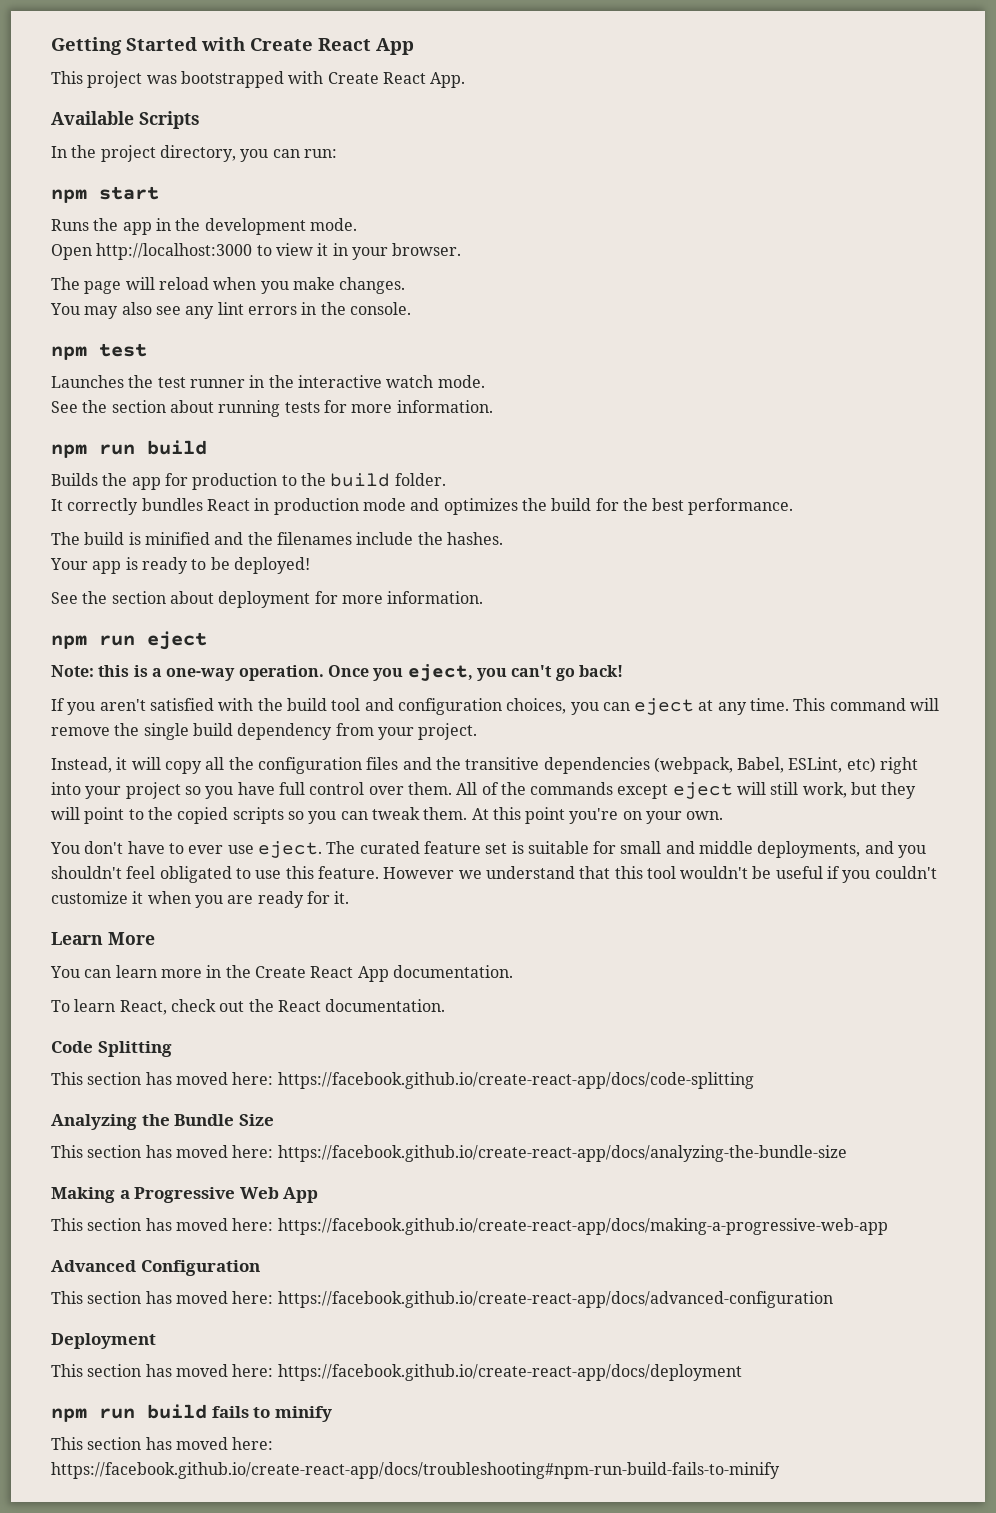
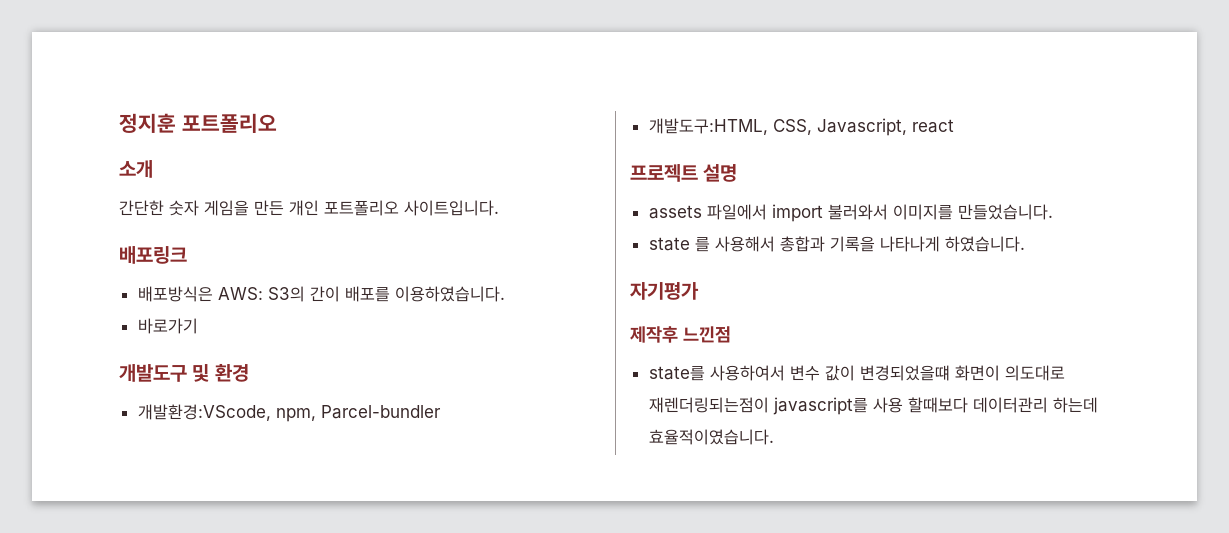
- Getting Started with Create React App
- This project was bootstrapped with Create React App.
- Available Scripts
- In the project directory, you can run:
- npm start
- Runs the app in the development mode.
- Open http://localhost:3000 to view it in your browser.
- The page will reload when you make changes.
- You may also see any lint errors in the console.
- npm test
- Launches the test runner in the interactive watch mode.
- See the section about running tests for more information.
- npm run build
- Builds the app for production to the build folder.
- It correctly bundles React in production mode and optimizes the build for the best performance.
- The build is minified and the filenames include the hashes.
- Your app is ready to be deployed!
- See the section about deployment for more information.
- npm run eject
- Note: this is a one-way operation. Once you eject, you can't go back!
- If you aren't satisfied with the build tool and configuration choices, you can eject at any time. This command will remove the single build dependency from your project.
- Instead, it will copy all the configuration files and the transitive dependencies (webpack, Babel, ESLint, etc) right into your project so you have full control over them. All of the commands except eject will still work, but they will point to the copied scripts so you can tweak them. At this point you're on your own.
- You don't have to ever use eject. The curated feature set is suitable for small and middle deployments, and you shouldn't feel obligated to use this feature. However we understand that this tool wouldn't be useful if you couldn't customize it when you are ready for it.
- Learn More
- You can learn more in the Create React App documentation.
- To learn React, check out the React documentation.
- Code Splitting
- This section has moved here: https://facebook.github.io/create-react-app/docs/code-splitting
- Analyzing the Bundle Size
- This section has moved here: https://facebook.github.io/create-react-app/docs/analyzing-the-bundle-size
- Making a Progressive Web App
- This section has moved here: https://facebook.github.io/create-react-app/docs/making-a-progressive-web-app
- Advanced Configuration
- This section has moved here: https://facebook.github.io/create-react-app/docs/advanced-configuration
- Deployment
- This section has moved here: https://facebook.github.io/create-react-app/docs/deployment
- npm run build fails to minify
- This section has moved here: https://facebook.github.io/create-react-app/docs/troubleshooting#npm-run-build-fails-to-minify
+ 정지훈 포트폴리오
+ 소개
+ 간단한 숫자 게임을 만든 개인 포트폴리오 사이트입니다.
+ 배포링크
+ 배포방식은 AWS: S3의 간이 배포를 이용하였습니다.
+ 바로가기
+ 개발도구 및 환경
+ 개발환경:VScode, npm, Parcel-bundler
+ 개발도구:HTML, CSS, Javascript, react
+ 프로젝트 설명
+ assets 파일에서 import 불러와서 이미지를 만들었습니다.
+ state 를 사용해서 총합과 기록을 나타나게 하였습니다.
+ 자기평가
+ 제작후 느낀점
+ state를 사용하여서 변수 값이 변경되었을떄 화면이 의도대로 재렌더링되는점이 javascript를 사용 할때보다 데이터관리 하는데 효율적이였습니다.

